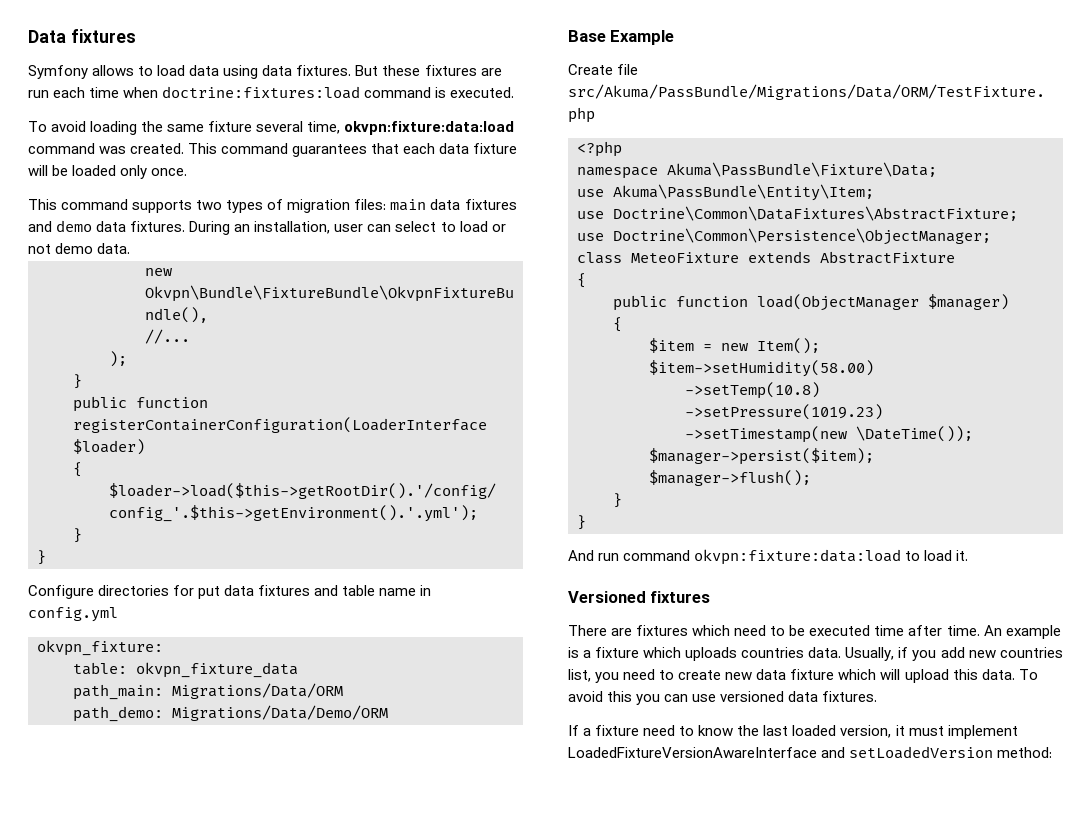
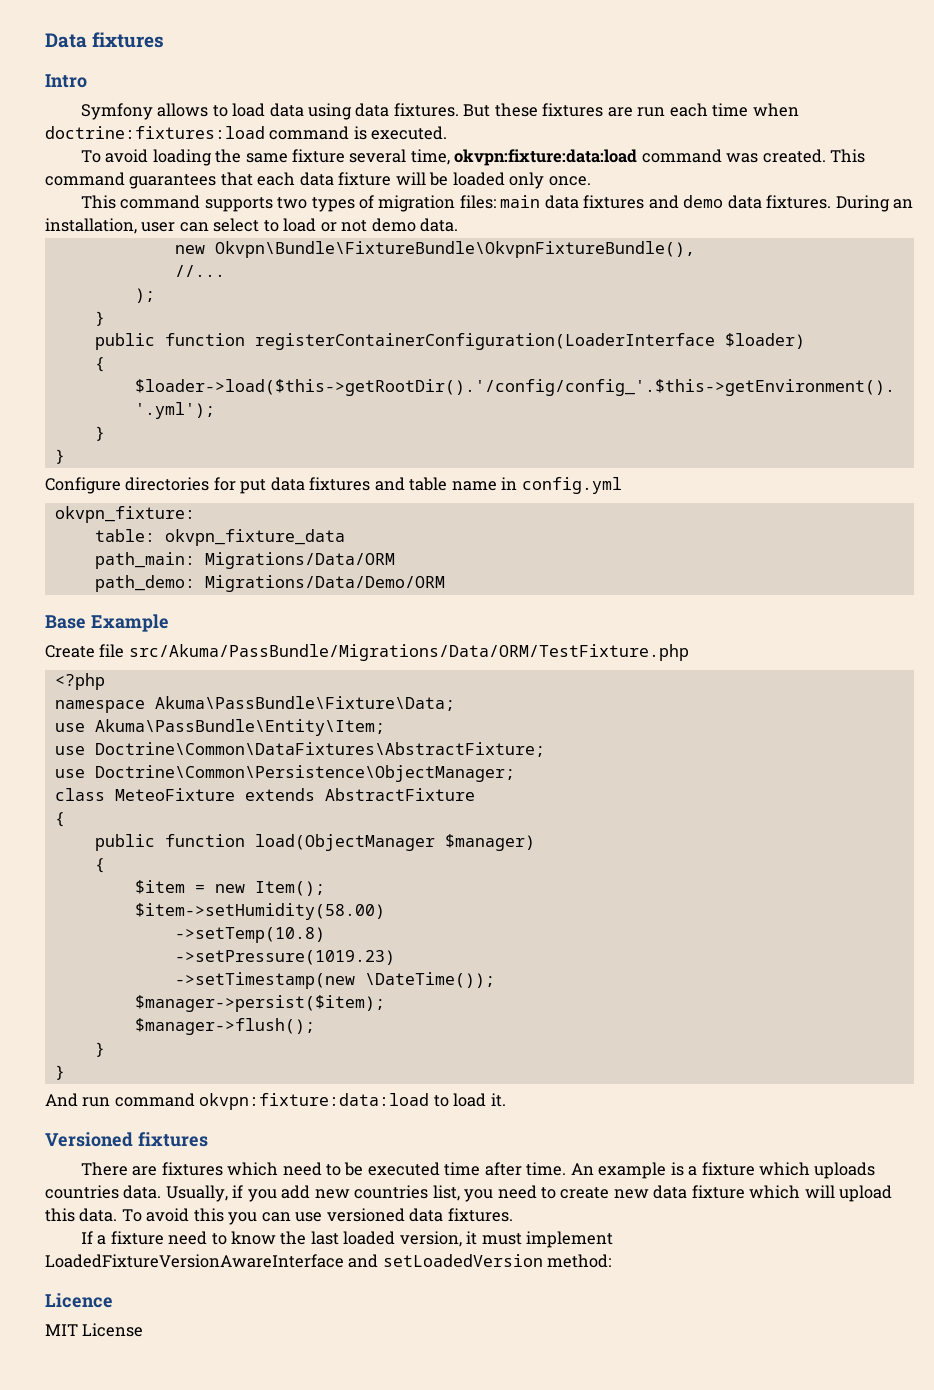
+ Intro
+ Licence
+ MIT License

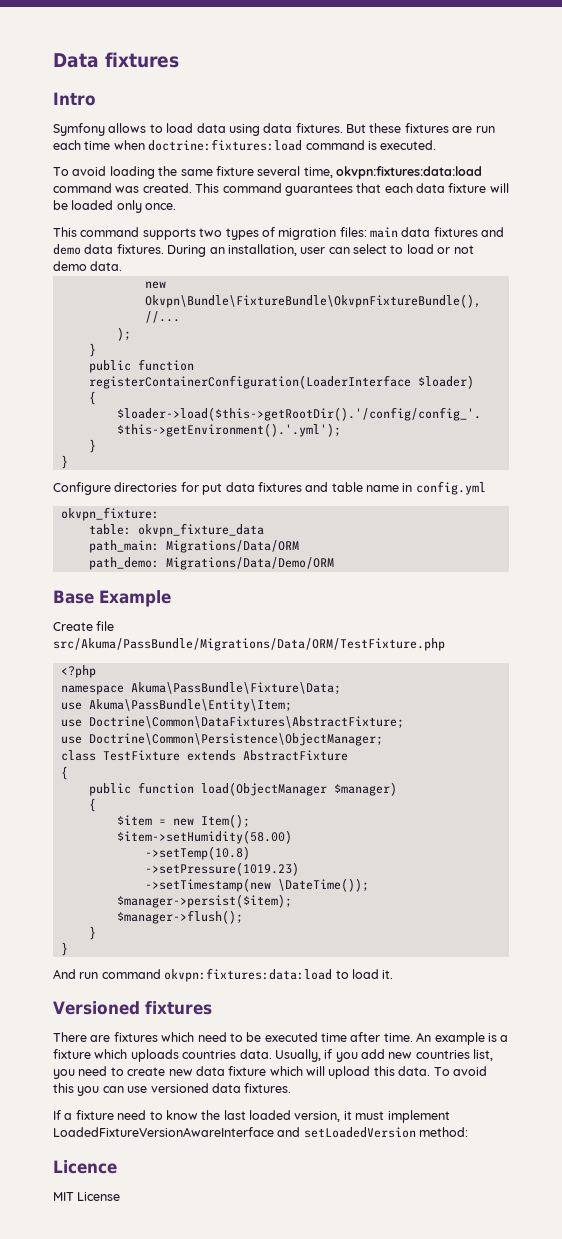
- To avoid loading the same fixture several time, okvpn:fixture:data:load command was created.
+ To avoid loading the same fixture several time, okvpn:fixtures:data:load command was created.
- class MeteoFixture extends AbstractFixture
+ class TestFixture extends AbstractFixture
- And run command okvpn:fixture:data:load to load it.
+ And run command okvpn:fixtures:data:load to load it.

